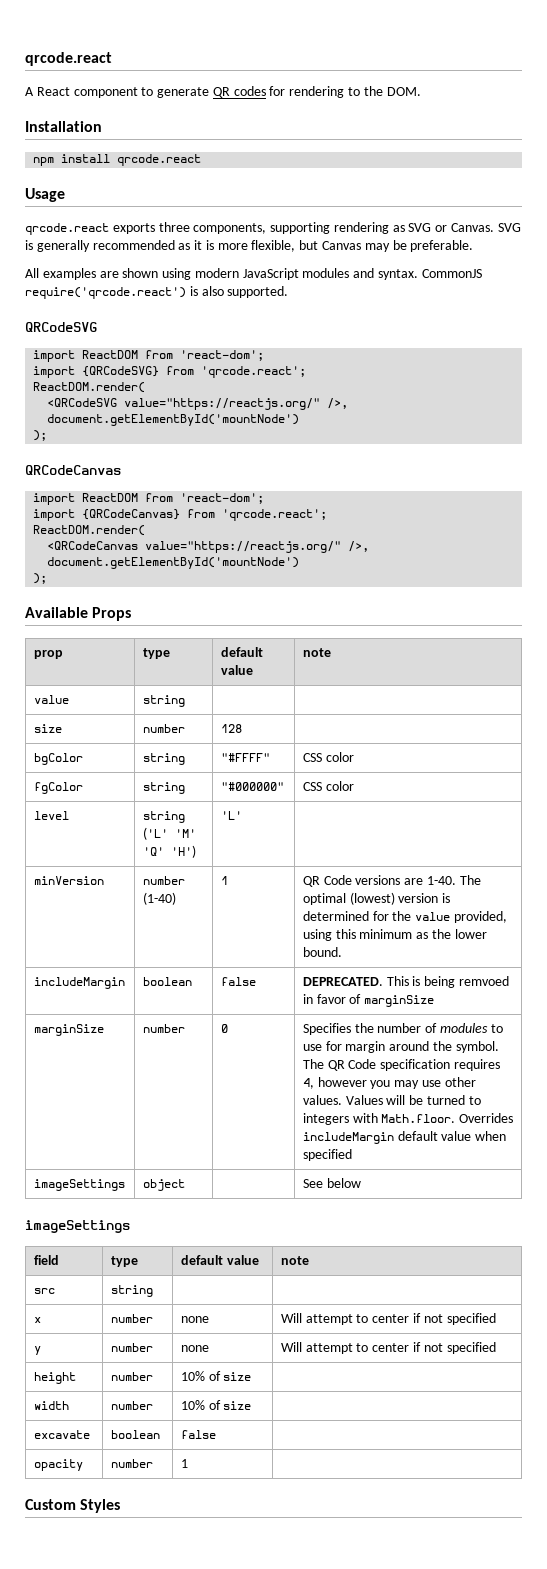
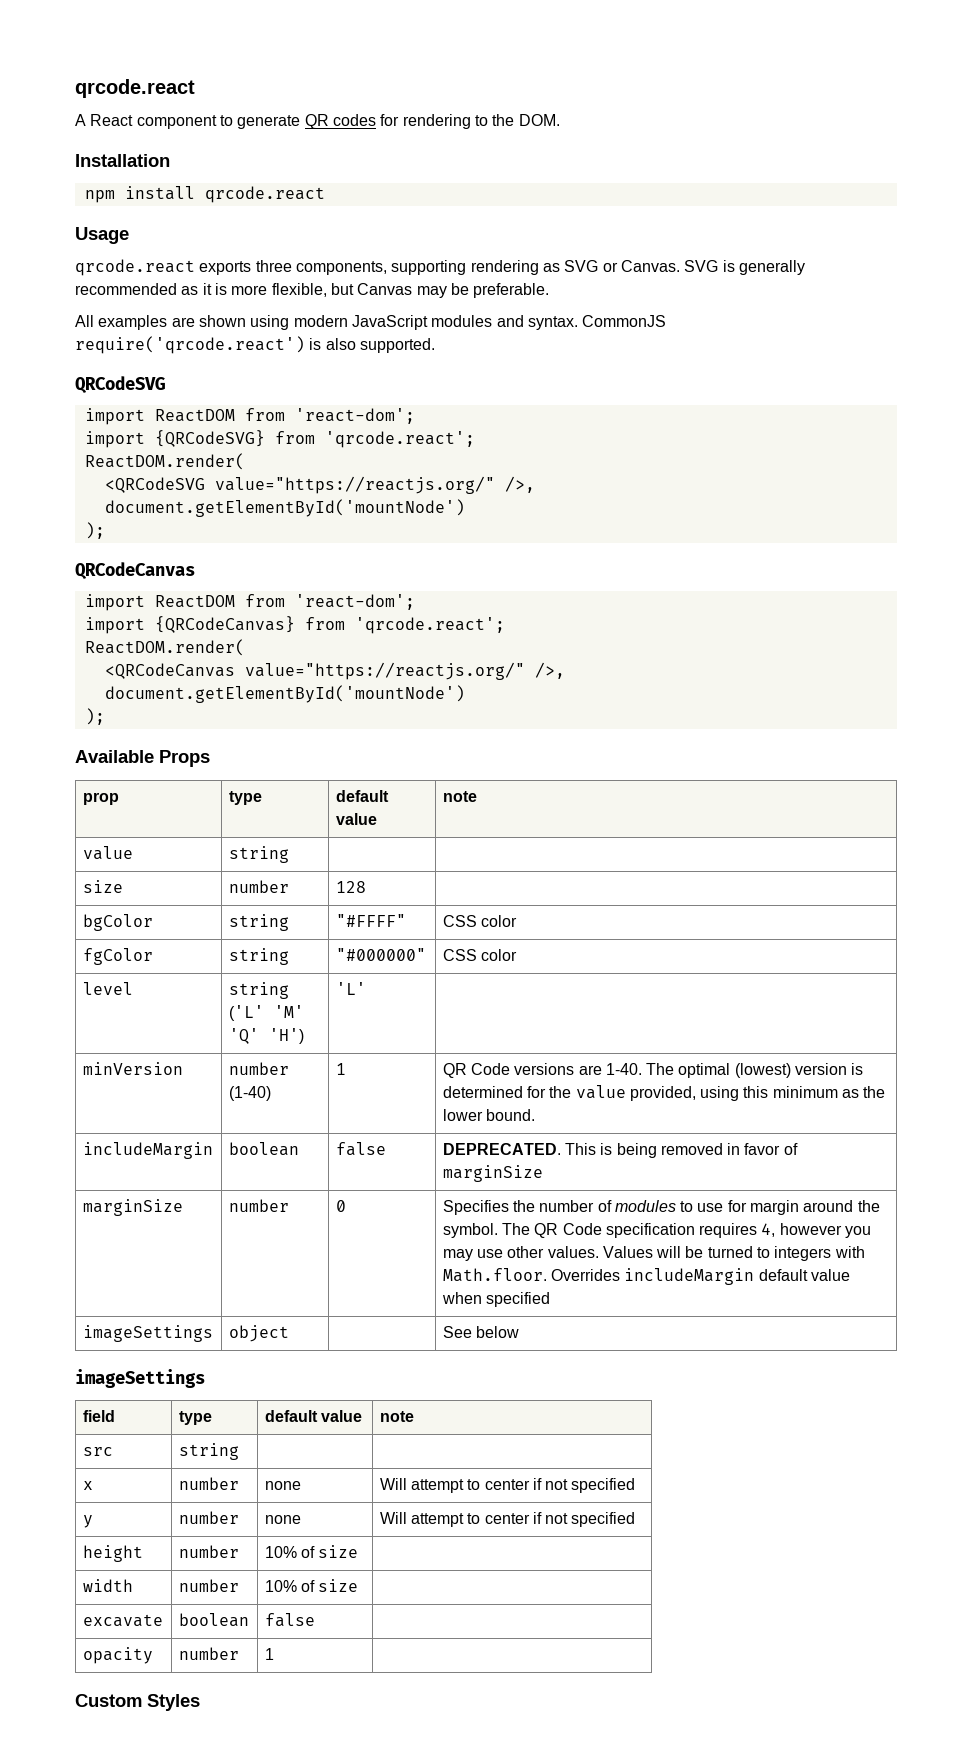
- includeMargin | boolean | false | DEPRECATED. This is being remvoed in favor of marginSize
+ includeMargin | boolean | false | DEPRECATED. This is being removed in favor of marginSize

